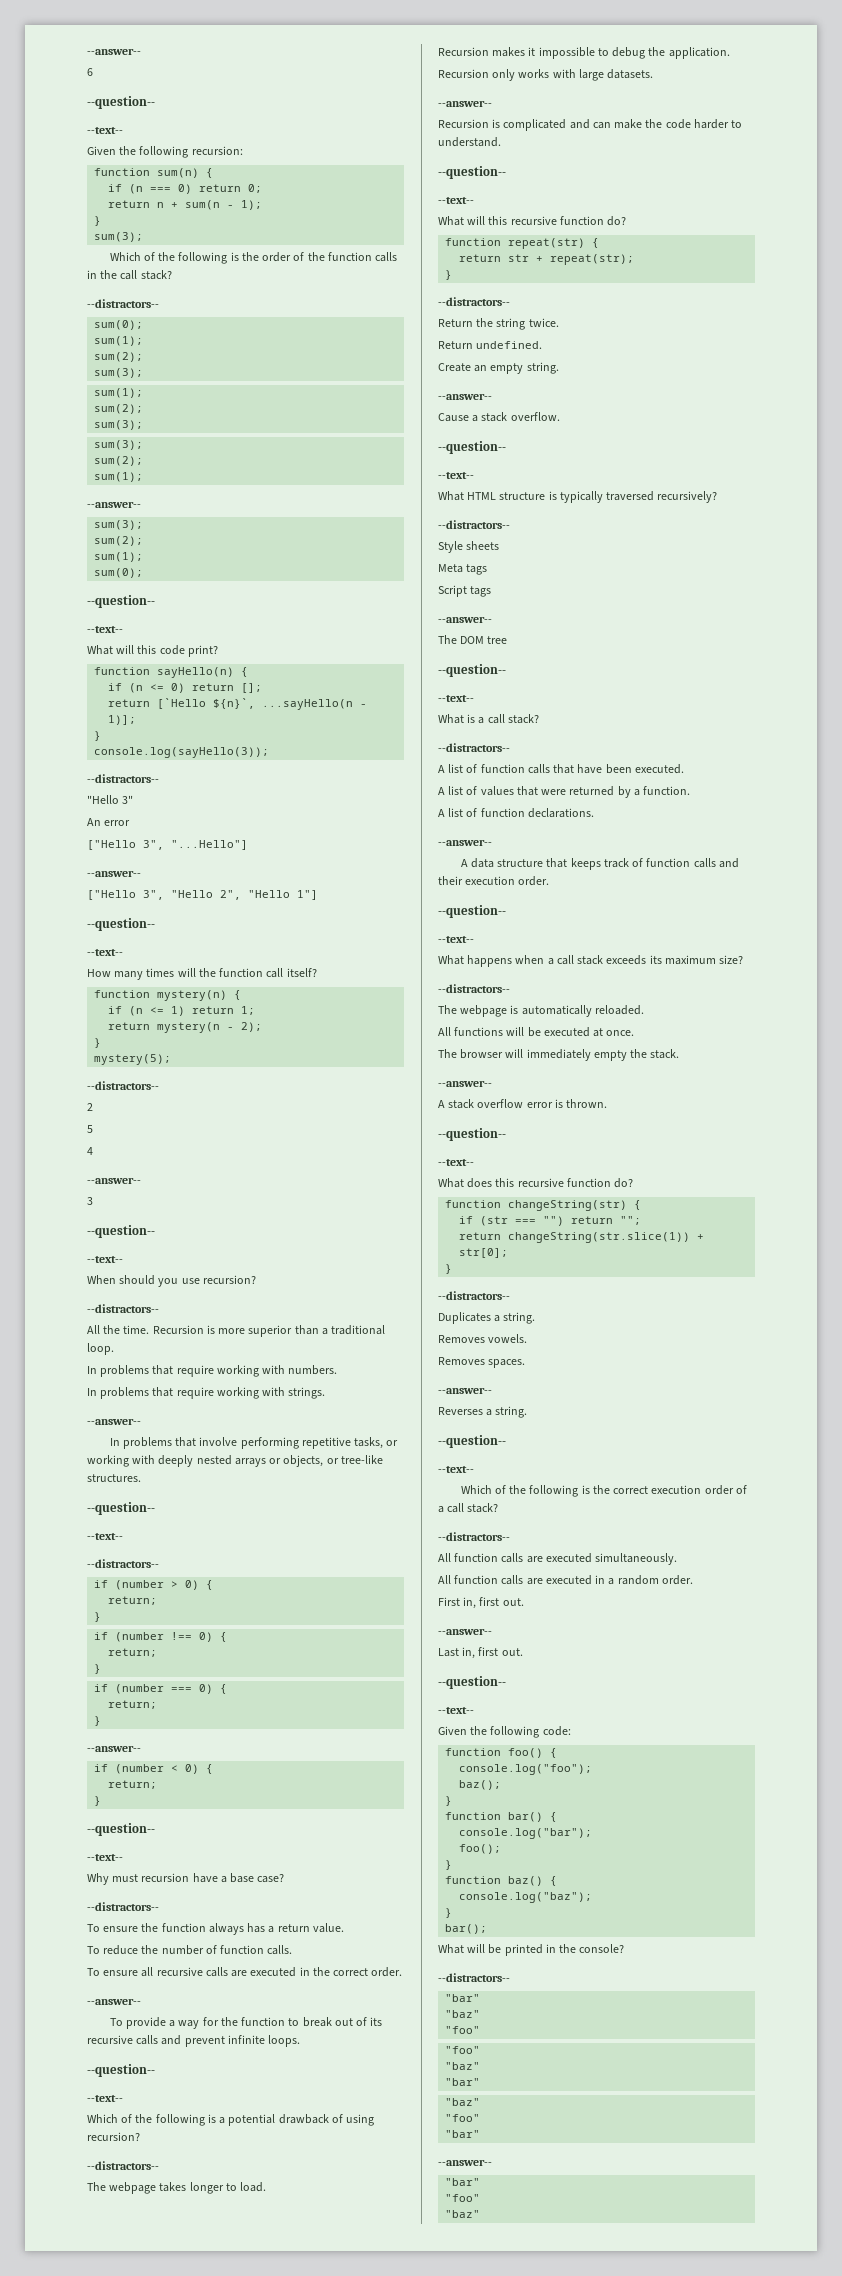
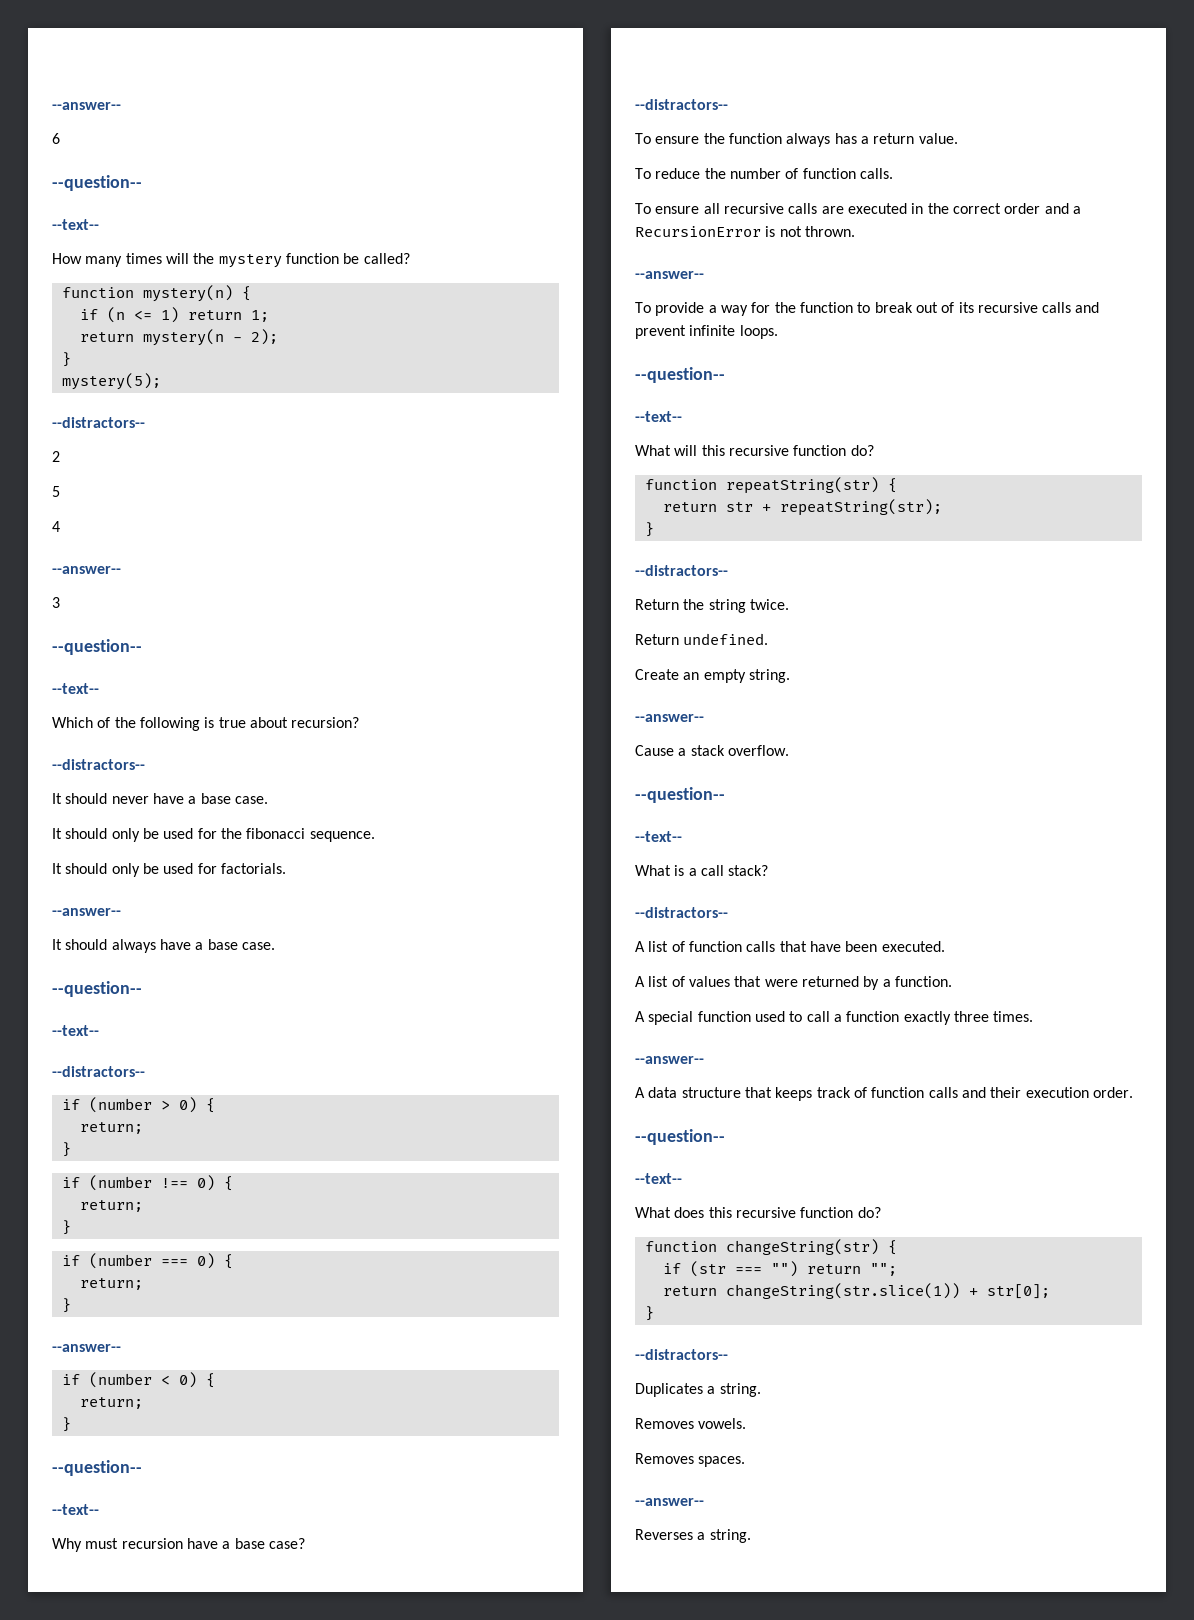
- Given the following recursion:
- function sum(n) {
- if (n === 0) return 0;
- return n + sum(n - 1);
- }
- sum(3);
- Which of the following is the order of the function calls in the call stack?
- --distractors--
- sum(0);
- sum(1);
- sum(2);
- sum(3);
- sum(1);
- sum(2);
- sum(3);
- sum(3);
- sum(2);
- sum(1);
- --answer--
- sum(3);
- sum(2);
- sum(1);
- sum(0);
- --question--
- --text--
- What will this code print?
- function sayHello(n) {
- if (n <= 0) return [];
- return [`Hello ${n}`, ...sayHello(n - 1)];
- }
- console.log(sayHello(3));
- --distractors--
- "Hello 3"
- An error
- ["Hello 3", "...Hello"]
- --answer--
- ["Hello 3", "Hello 2", "Hello 1"]
- --question--
- --text--
- How many times will the function call itself?
+ How many times will the mystery function be called?
- When should you use recursion?
+ Which of the following is true about recursion?
  --distractors--
- All the time. Recursion is more superior than a traditional loop.
- In problems that require working with numbers.
- In problems that require working with strings.
+ It should never have a base case.
+ It should only be used for the fibonacci sequence.
+ It should only be used for factorials.
  --answer--
- In problems that involve performing repetitive tasks, or working with deeply nested arrays or objects, or tree-like structures.
+ It should always have a base case.
- To ensure all recursive calls are executed in the correct order.
+ To ensure all recursive calls are executed in the correct order and a RecursionError is not thrown.
- Which of the following is a potential drawback of using recursion?
- --distractors--
- The webpage takes longer to load.
- Recursion makes it impossible to debug the application.
- Recursion only works with large datasets.
- --answer--
- Recursion is complicated and can make the code harder to understand.
- --question--
- --text--
- function repeat(str) {
+ function repeatString(str) {
- return str + repeat(str);
+ return str + repeatString(str);
- What HTML structure is typically traversed recursively?
- --distractors--
- Style sheets
- Meta tags
- Script tags
- --answer--
- The DOM tree
- --question--
- --text--
- A list of function declarations.
+ A special function used to call a function exactly three times.
- What happens when a call stack exceeds its maximum size?
- --distractors--
- The webpage is automatically reloaded.
- All functions will be executed at once.
- The browser will immediately empty the stack.
- --answer--
- A stack overflow error is thrown.
- --question--
- --text--
  Reverses a string.
- --question--
- --text--
- Which of the following is the correct execution order of a call stack?
- --distractors--
- All function calls are executed simultaneously.
- All function calls are executed in a random order.
- First in, first out.
- --answer--
- Last in, first out.
- --question--
- --text--
- Given the following code:
- function foo() {
- console.log("foo");
- baz();
- }
- function bar() {
- console.log("bar");
- foo();
- }
- function baz() {
- console.log("baz");
- }
- bar();
- What will be printed in the console?
- --distractors--
- "bar"
- "baz"
- "foo"
- "foo"
- "baz"
- "bar"
- "baz"
- "foo"
- "bar"
- --answer--
- "bar"
- "foo"
- "baz"

